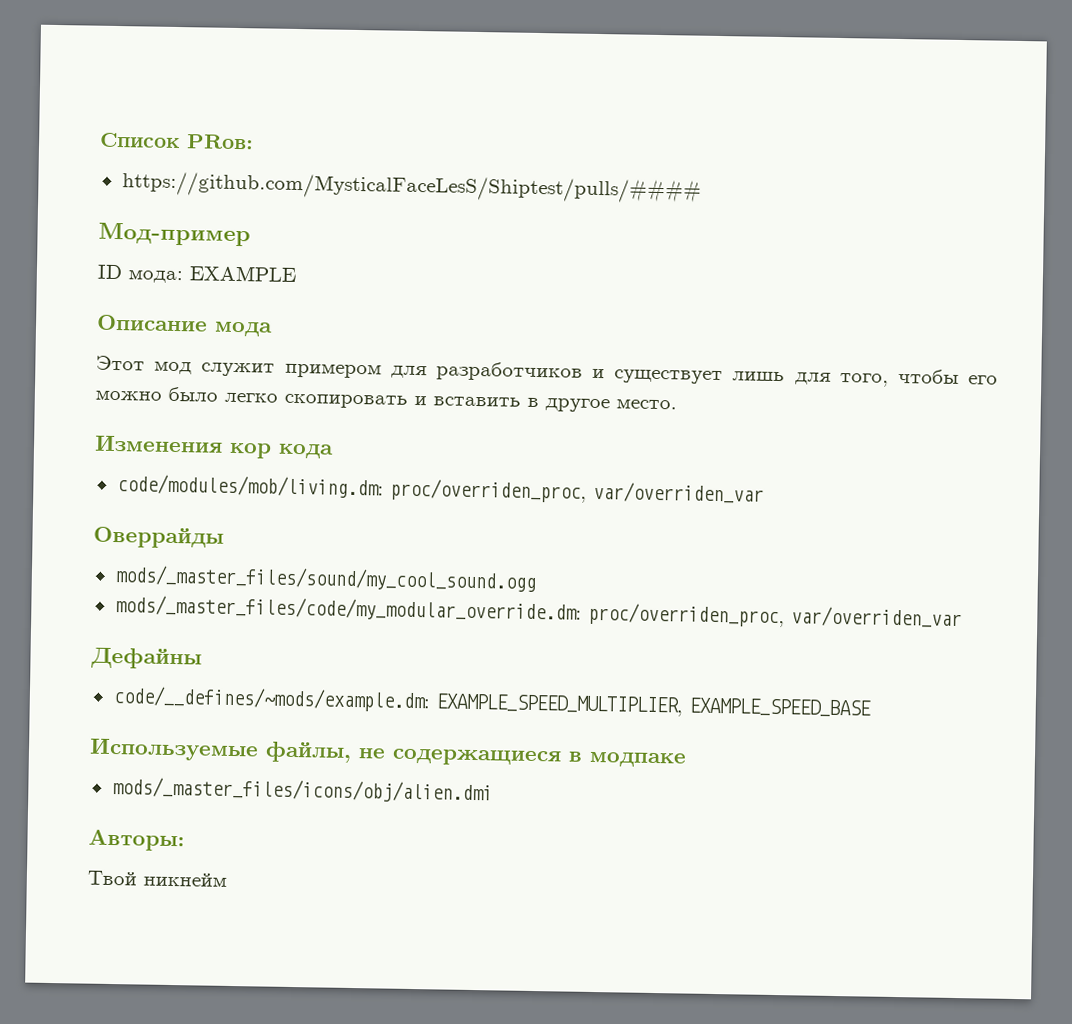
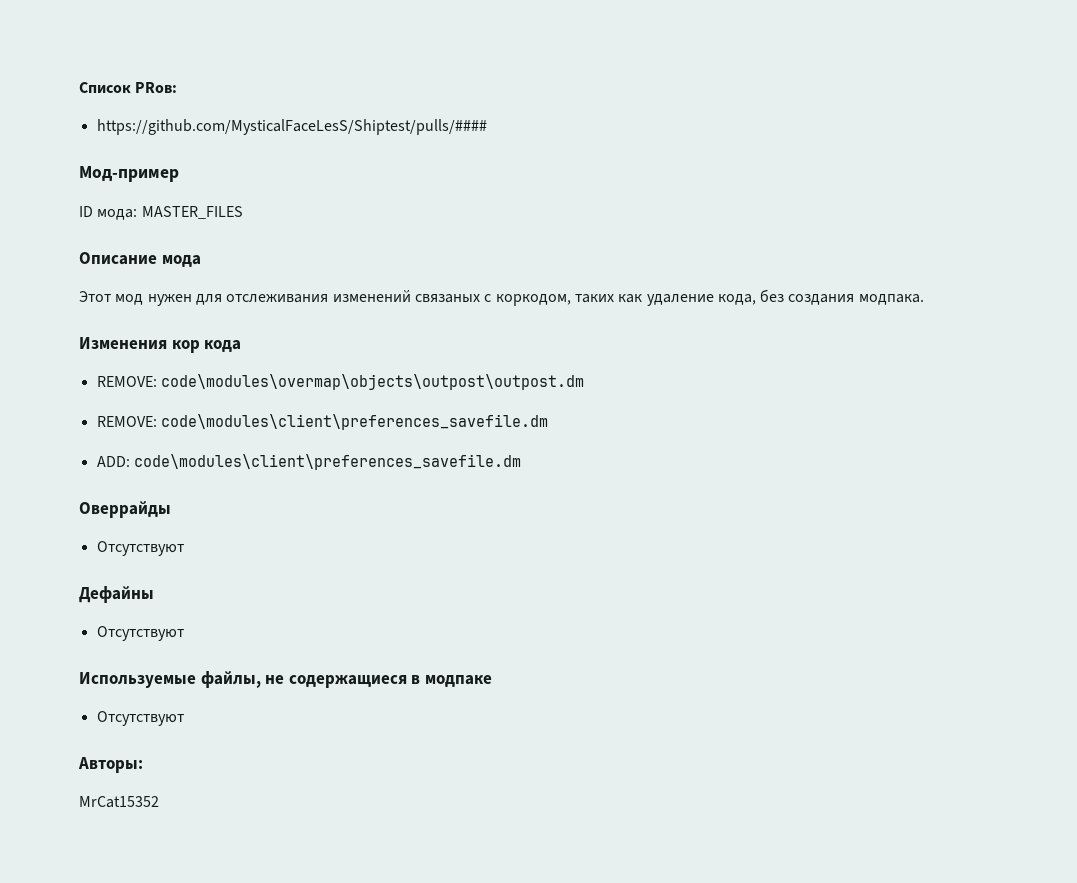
- ID мода: EXAMPLE
+ ID мода: MASTER_FILES
- Этот мод служит примером для разработчиков и существует лишь для того, чтобы его можно было легко скопировать и вставить в другое место.
+ Этот мод нужен для отслеживания изменений связаных с коркодом, таких как удаление кода, без создания модпака.
  Изменения кор кода
- code/modules/mob/living.dm: proc/overriden_proc, var/overriden_var
+ REMOVE: code\modules\overmap\objects\outpost\outpost.dm
+ REMOVE: code\modules\client\preferences_savefile.dm
+ ADD: code\modules\client\preferences_savefile.dm
  Оверрайды
- mods/_master_files/sound/my_cool_sound.ogg
- mods/_master_files/code/my_modular_override.dm: proc/overriden_proc, var/overriden_var
+ Отсутствуют
  Дефайны
- code/__defines/~mods/example.dm: EXAMPLE_SPEED_MULTIPLIER, EXAMPLE_SPEED_BASE
+ Отсутствуют
  Используемые файлы, не содержащиеся в модпаке
- mods/_master_files/icons/obj/alien.dmi
+ Отсутствуют
- Твой никнейм
+ MrCat15352

